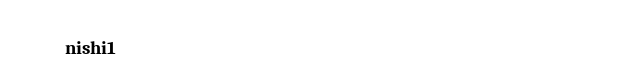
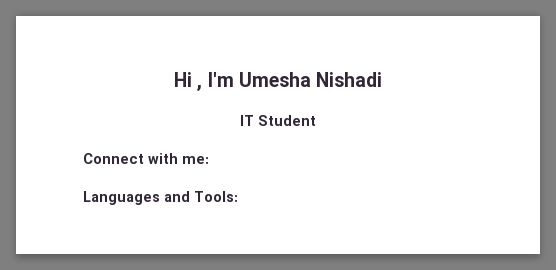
- nishi1
+ Hi , I'm Umesha Nishadi
+ IT Student
+ Connect with me:
+ Languages and Tools:

